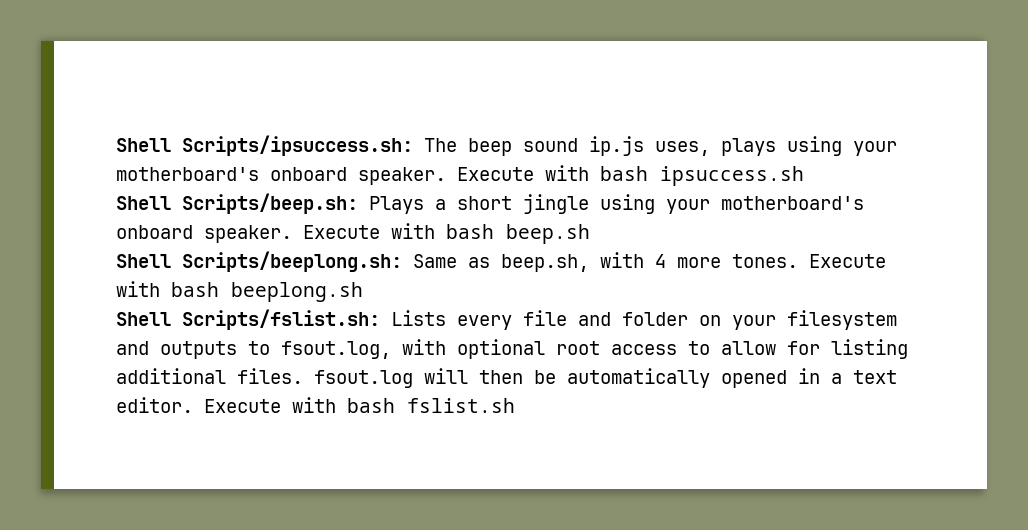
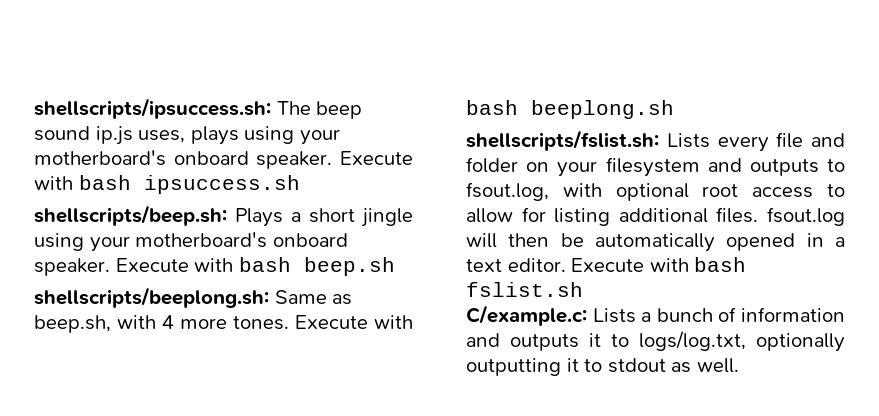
- Shell Scripts/ipsuccess.sh: The beep sound ip.js uses, plays using your motherboard's onboard speaker.
+ shellscripts/ipsuccess.sh: The beep sound ip.js uses, plays using your motherboard's onboard speaker.
- Shell Scripts/beep.sh: Plays a short jingle using your motherboard's onboard speaker.
+ shellscripts/beep.sh: Plays a short jingle using your motherboard's onboard speaker.
- Shell Scripts/beeplong.sh: Same as beep.sh, with 4 more tones.
+ shellscripts/beeplong.sh: Same as beep.sh, with 4 more tones.
- Shell Scripts/fslist.sh: Lists every file and folder on your filesystem and outputs to fsout.log, with optional root access to allow for listing additional files. fsout.log will then be automatically opened in a text editor.
+ shellscripts/fslist.sh: Lists every file and folder on your filesystem and outputs to fsout.log, with optional root access to allow for listing additional files. fsout.log will then be automatically opened in a text editor.
+ C/example.c: Lists a bunch of information and outputs it to logs/log.txt, optionally outputting it to stdout as well.

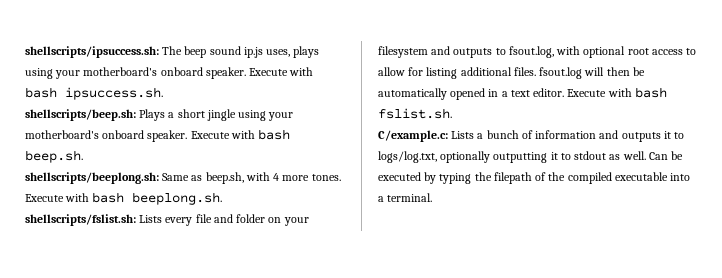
- Execute with bash ipsuccess.sh
+ Execute with bash ipsuccess.sh.
- Execute with bash beep.sh
+ Execute with bash beep.sh.
- Execute with bash beeplong.sh
+ Execute with bash beeplong.sh.
- Execute with bash fslist.sh
+ Execute with bash fslist.sh.
+ Can be executed by typing the filepath of the compiled executable into a terminal.

